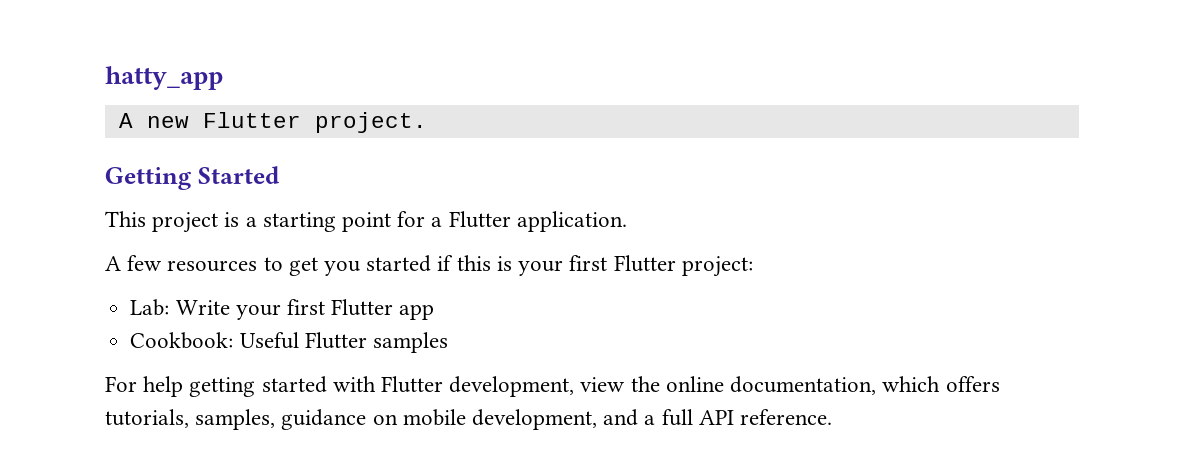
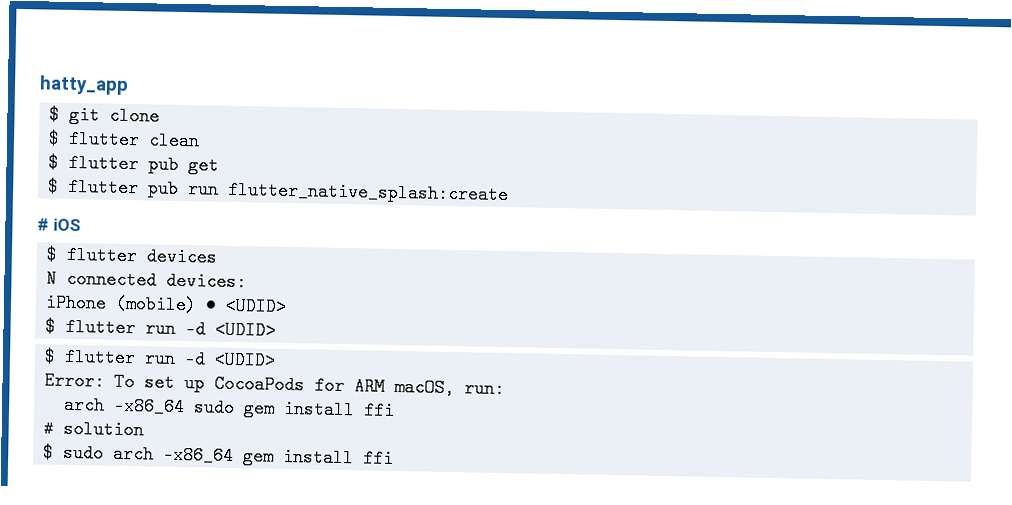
- A new Flutter project.
- Getting Started
- This project is a starting point for a Flutter application.
- A few resources to get you started if this is your first Flutter project:
- Lab: Write your first Flutter app
- Cookbook: Useful Flutter samples
- For help getting started with Flutter development, view the online documentation, which offers tutorials, samples, guidance on mobile development, and a full API reference.
+ $ git clone
+ $ flutter clean
+ $ flutter pub get
+ $ flutter pub run flutter_native_splash:create
+ # iOS
+ $ flutter devices
+ N connected devices:
+ iPhone (mobile) • <UDID>
+ $ flutter run -d <UDID>
+ $ flutter run -d <UDID>
+ Error: To set up CocoaPods for ARM macOS, run:
+ arch -x86_64 sudo gem install ffi
+ # solution
+ $ sudo arch -x86_64 gem install ffi

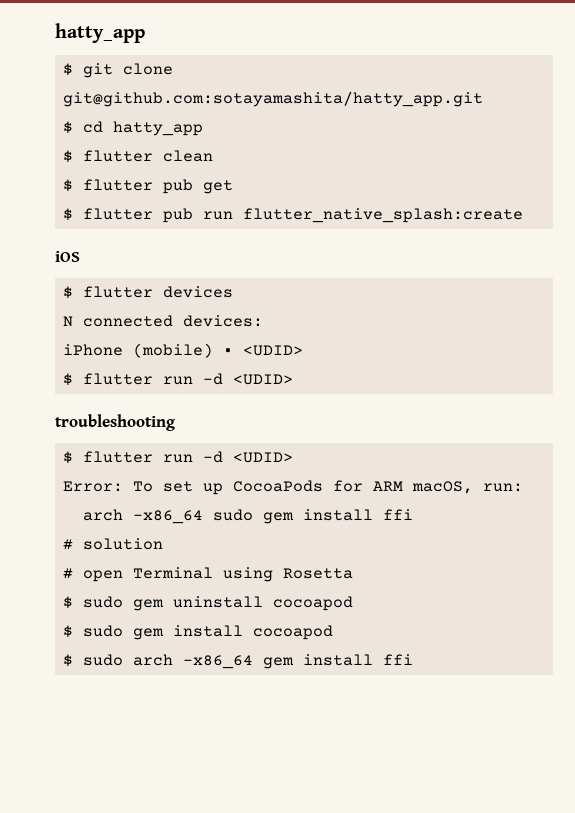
- $ git clone
+ $ git clone git@github.com:sotayamashita/hatty_app.git
+ $ cd hatty_app
- # iOS
+ iOS
+ troubleshooting
+ # open Terminal using Rosetta
+ $ sudo gem uninstall cocoapod
+ $ sudo gem install cocoapod

